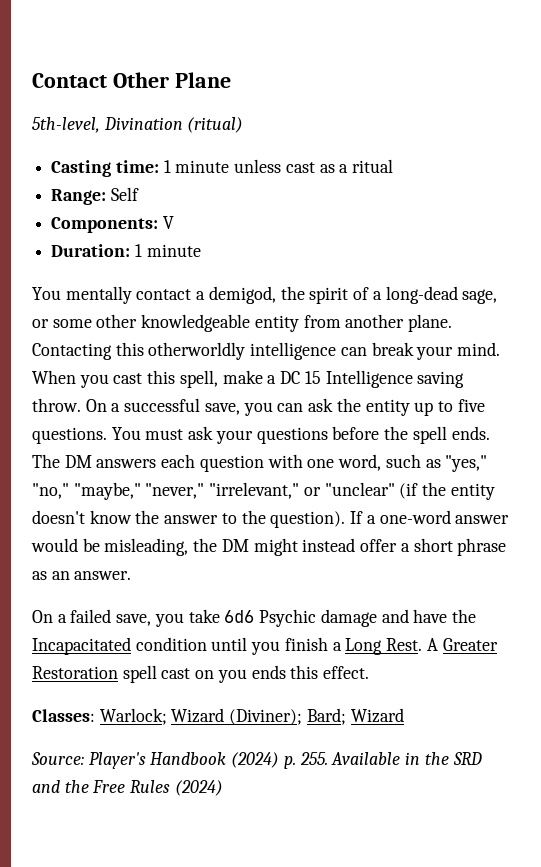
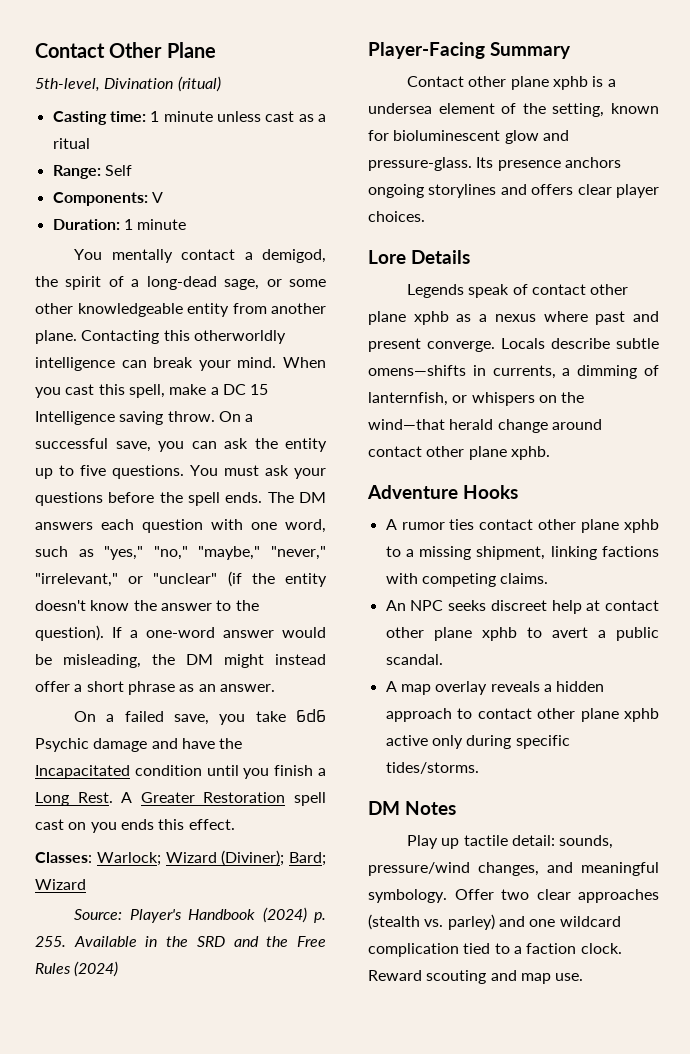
+ Player-Facing Summary
+ Contact other plane xphb is a undersea element of the setting, known for bioluminescent glow and pressure-glass. Its presence anchors ongoing storylines and offers clear player choices.
+ Lore Details
+ Legends speak of contact other plane xphb as a nexus where past and present converge. Locals describe subtle omens—shifts in currents, a dimming of lanternfish, or whispers on the wind—that herald change around contact other plane xphb.
+ Adventure Hooks
+ A rumor ties contact other plane xphb to a missing shipment, linking factions with competing claims.
+ An NPC seeks discreet help at contact other plane xphb to avert a public scandal.
+ A map overlay reveals a hidden approach to contact other plane xphb active only during specific tides/storms.
+ DM Notes
+ Play up tactile detail: sounds, pressure/wind changes, and meaningful symbology. Offer two clear approaches (stealth vs. parley) and one wildcard complication tied to a faction clock. Reward scouting and map use.

